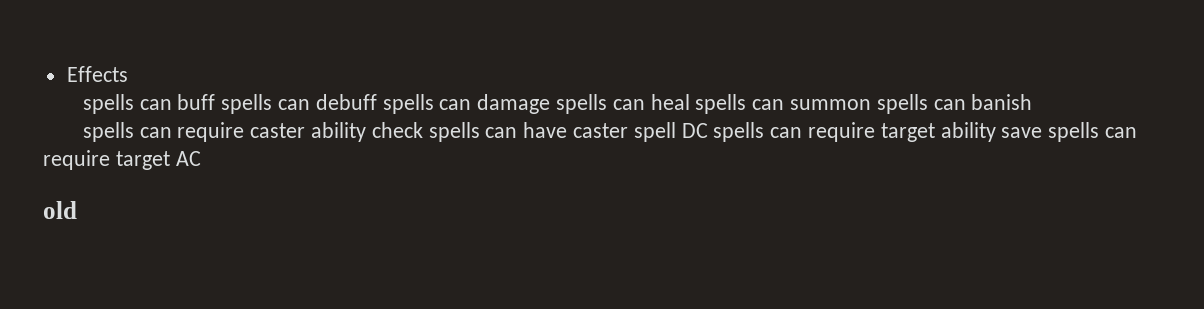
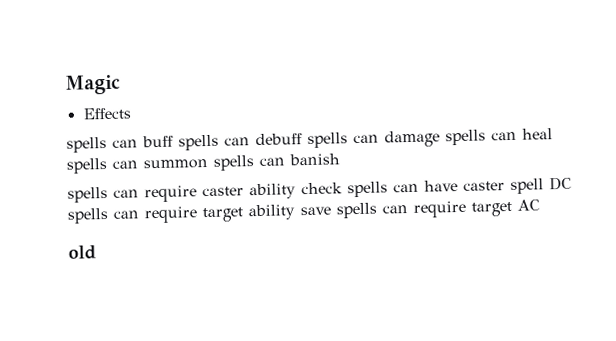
+ Magic

